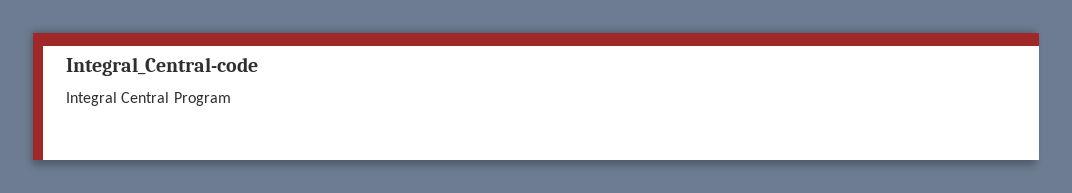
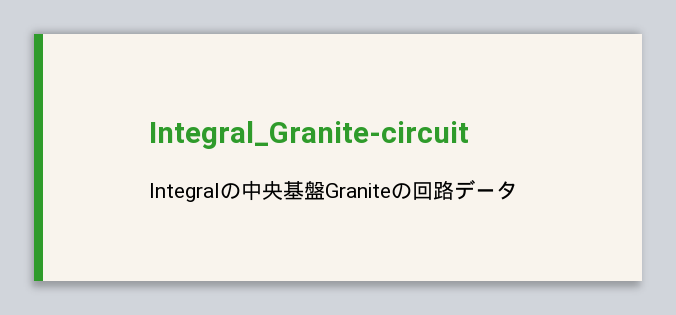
- Integral_Central-code
+ Integral_Granite-circuit
- Integral Central Program
+ Integralの中央基盤Graniteの回路データ

